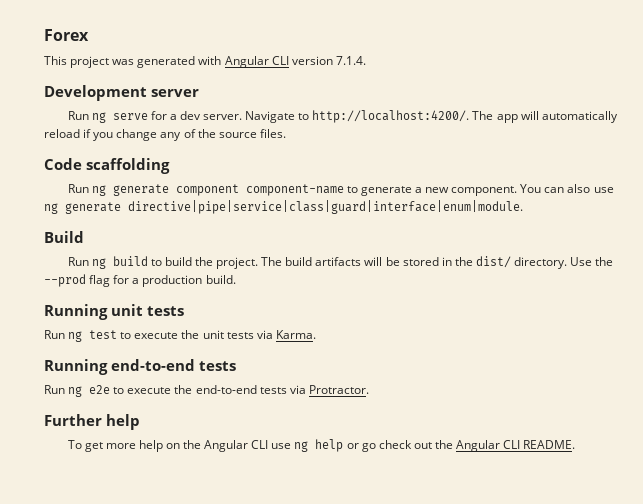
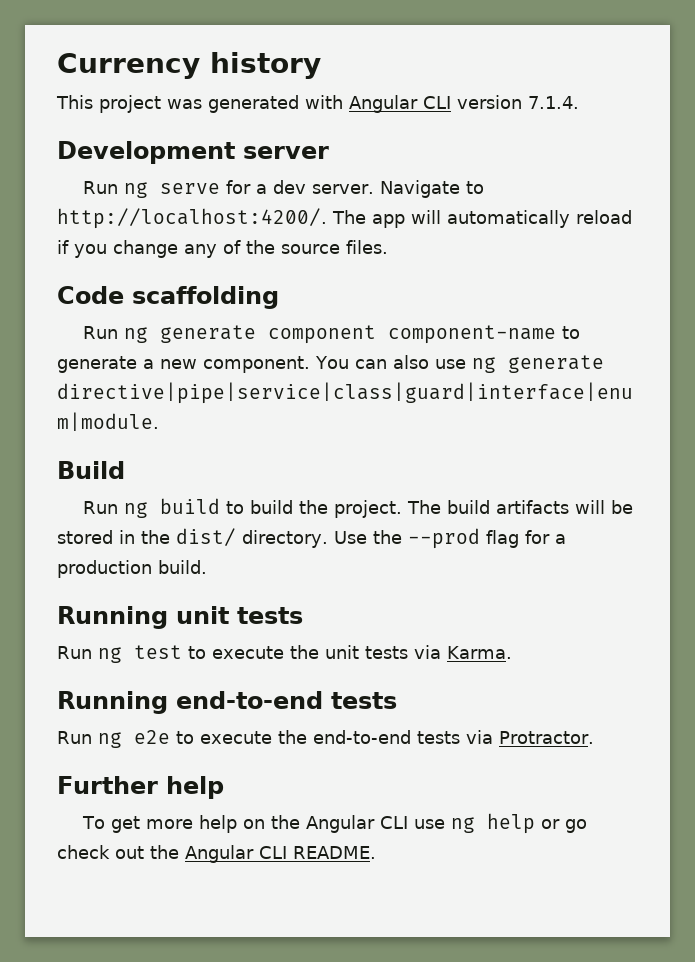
- Forex
+ Currency history

